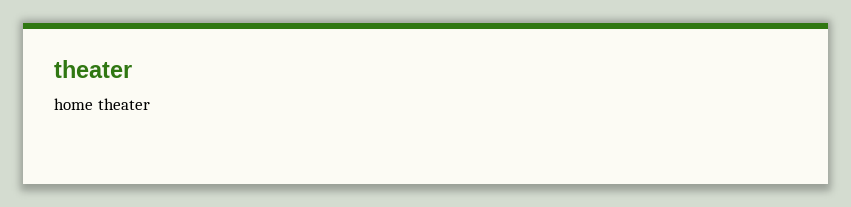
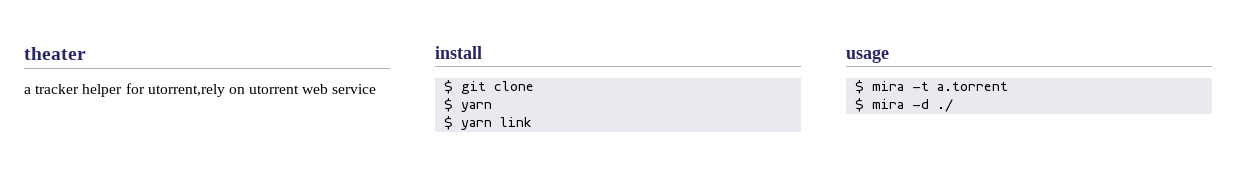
- home theater
+ a tracker helper for utorrent,rely on utorrent web service
+ install
+ $ git clone
+ $ yarn
+ $ yarn link
+ usage
+ $ mira -t a.torrent
+ $ mira -d ./

